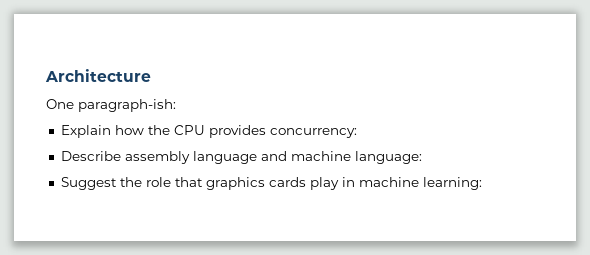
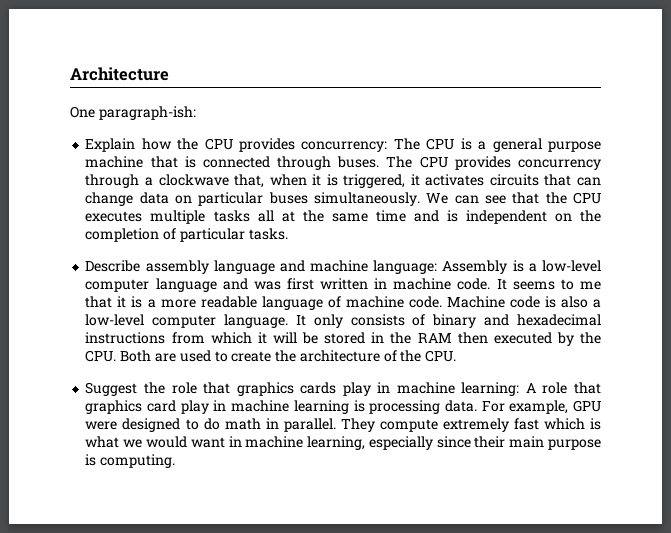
- Explain how the CPU provides concurrency:
+ Explain how the CPU provides concurrency: The CPU is a general purpose machine that is connected through buses. The CPU provides concurrency through a clockwave that, when it is triggered, it activates circuits that can change data on particular buses simultaneously. We can see that the CPU executes multiple tasks all at the same time and is independent on the completion of particular tasks.
- Describe assembly language and machine language:
+ Describe assembly language and machine language: Assembly is a low-level computer language and was first written in machine code. It seems to me that it is a more readable language of machine code. Machine code is also a low-level computer language. It only consists of binary and hexadecimal instructions from which it will be stored in the RAM then executed by the CPU. Both are used to create the architecture of the CPU.
- Suggest the role that graphics cards play in machine learning:
+ Suggest the role that graphics cards play in machine learning: A role that graphics card play in machine learning is processing data. For example, GPU were designed to do math in parallel. They compute extremely fast which is what we would want in machine learning, especially since their main purpose is computing.

